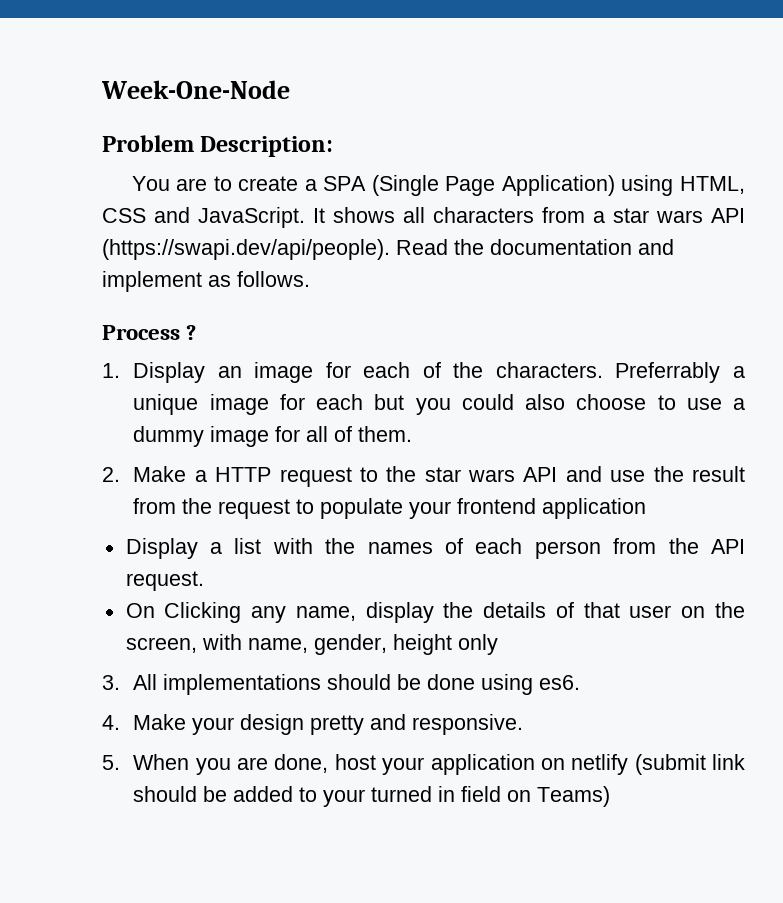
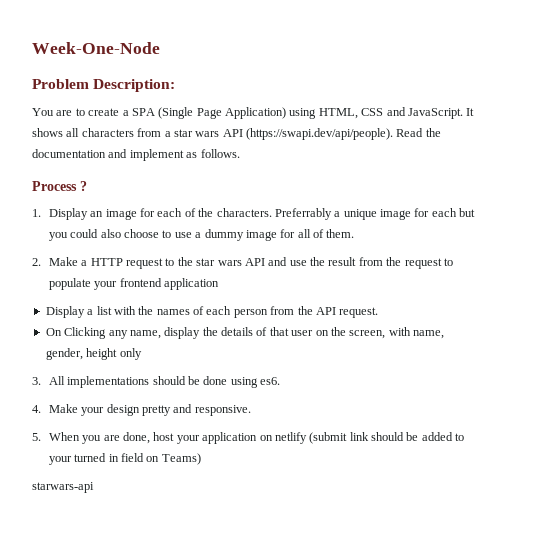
+ starwars-api

